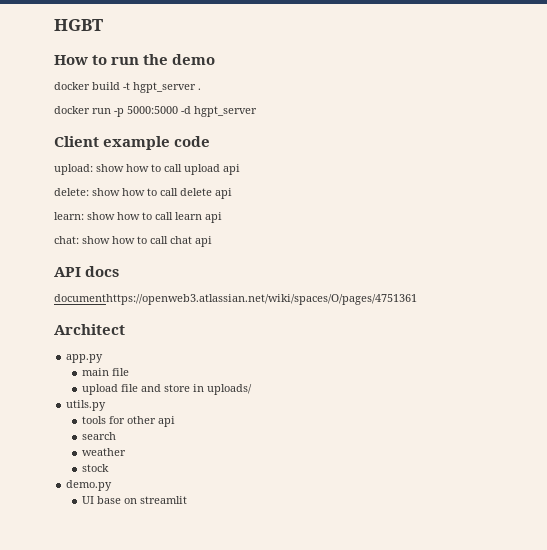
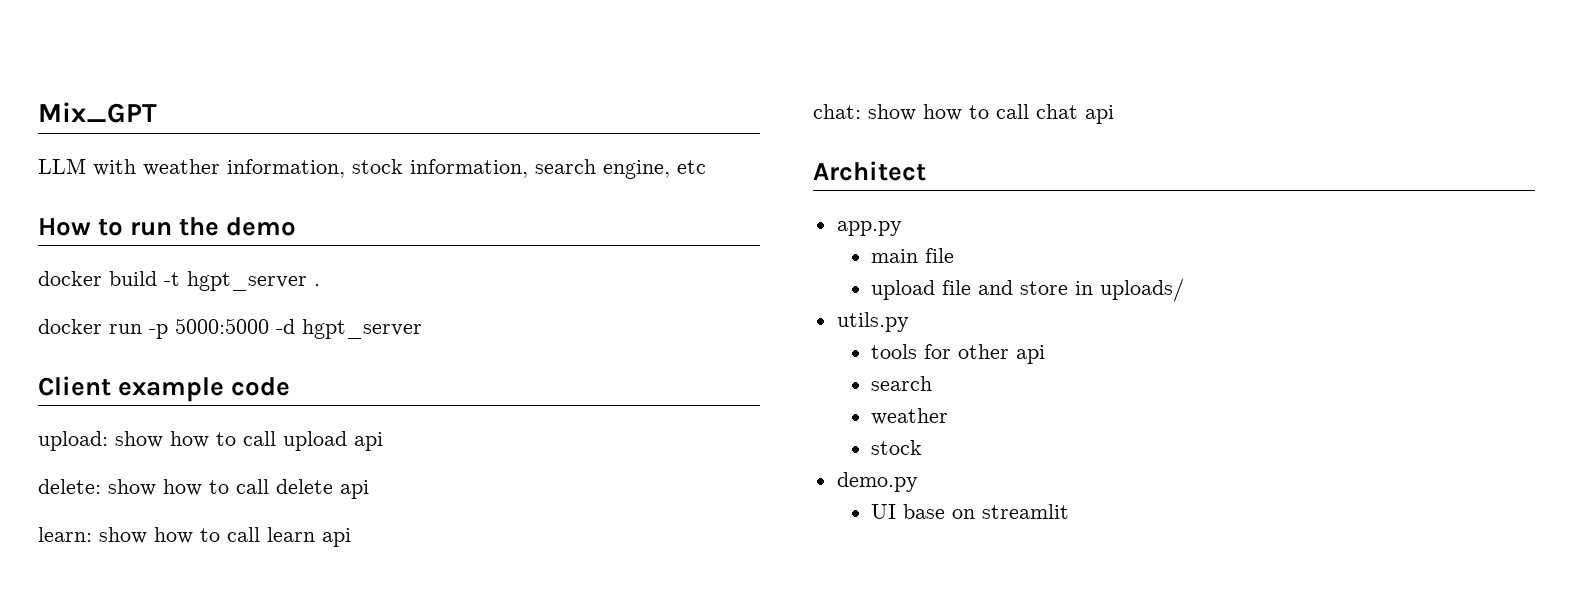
- HGBT
+ Mix_GPT
+ LLM with weather information, stock information, search engine, etc
- API docs
- documenthttps://openweb3.atlassian.net/wiki/spaces/O/pages/4751361

